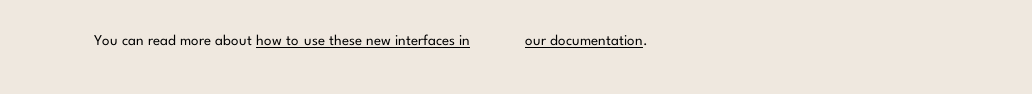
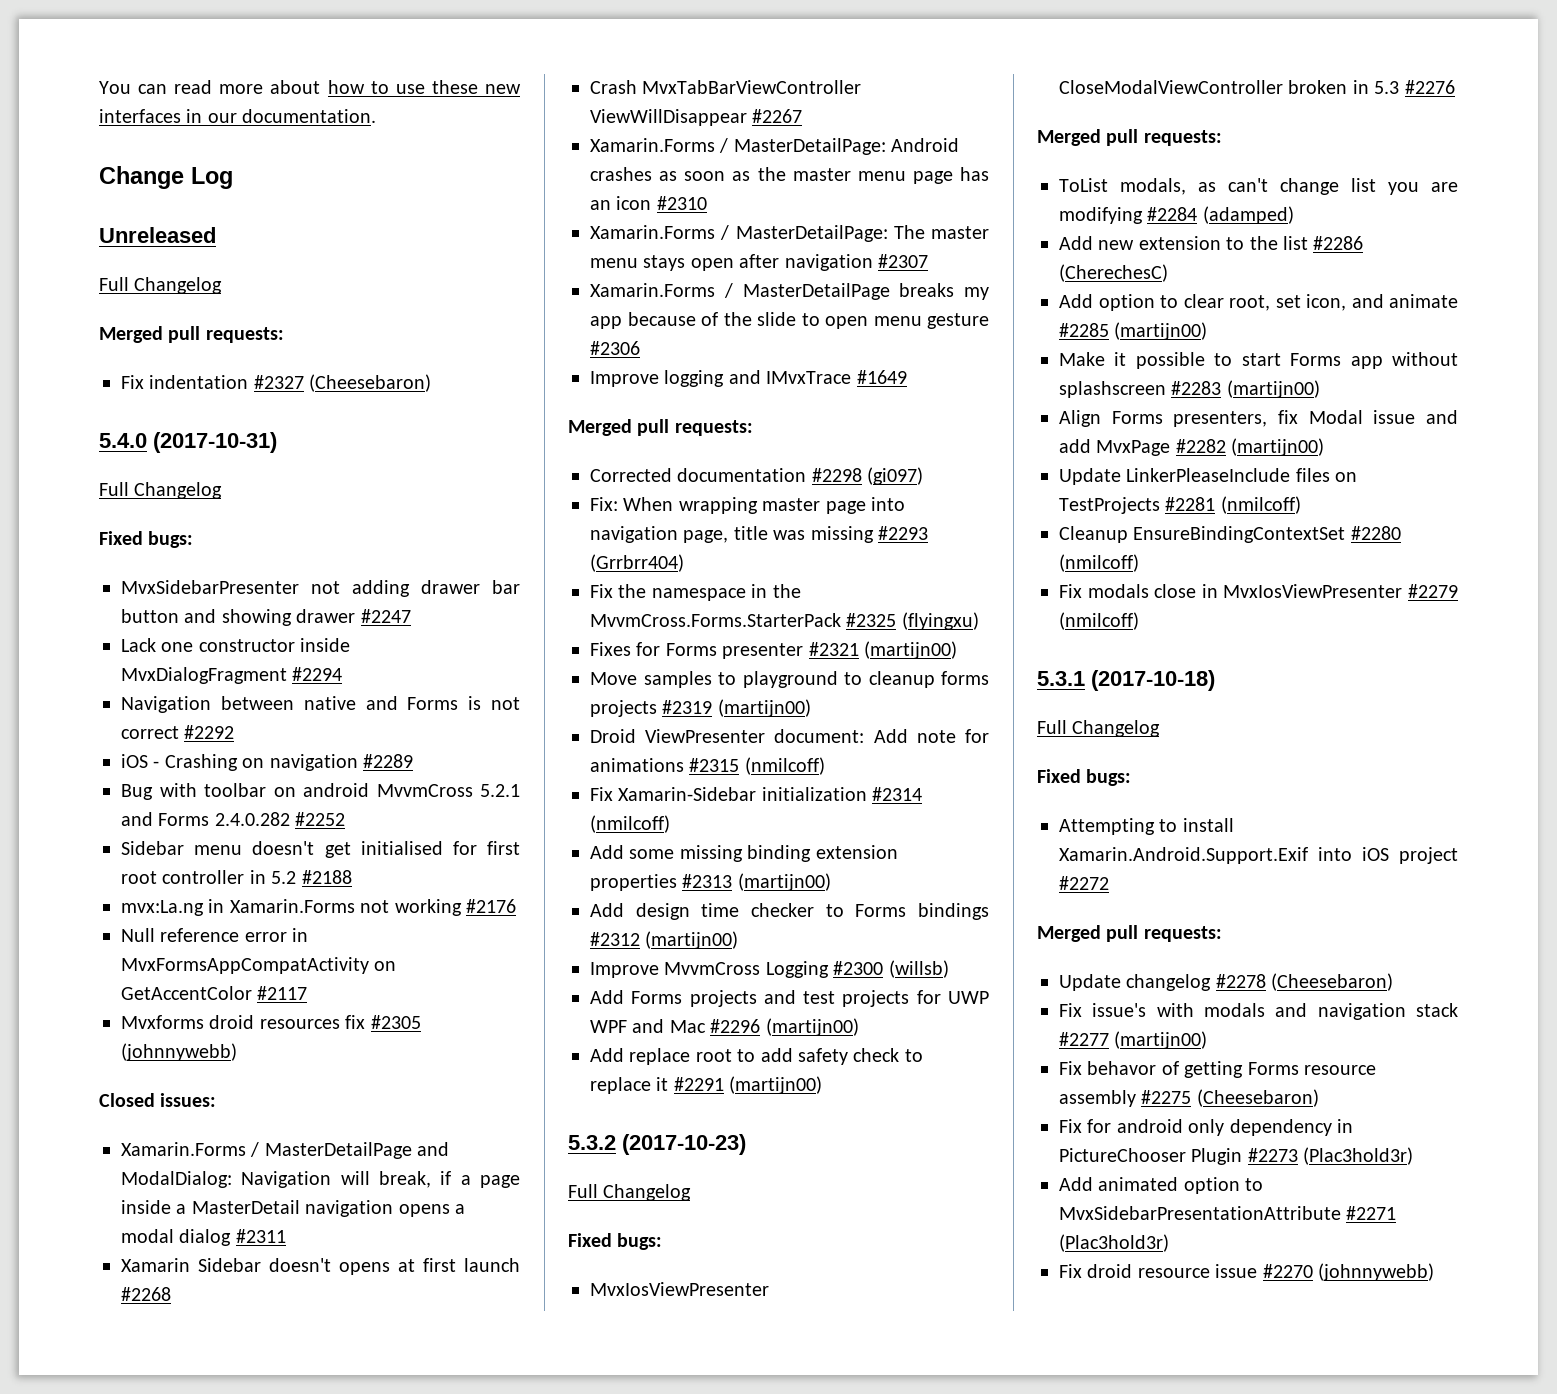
+ Change Log
+ Unreleased
+ Full Changelog
+ Merged pull requests:
+ Fix indentation #2327 (Cheesebaron)
+ 5.4.0 (2017-10-31)
+ Full Changelog
+ Fixed bugs:
+ MvxSidebarPresenter not adding drawer bar button and showing drawer #2247
+ Lack one constructor inside MvxDialogFragment #2294
+ Navigation between native and Forms is not correct #2292
+ iOS - Crashing on navigation #2289
+ Bug with toolbar on android MvvmCross 5.2.1 and Forms 2.4.0.282 #2252
+ Sidebar menu doesn't get initialised for first root controller in 5.2 #2188
+ mvx:La.ng in Xamarin.Forms not working #2176
+ Null reference error in MvxFormsAppCompatActivity on GetAccentColor #2117
+ Mvxforms droid resources fix #2305 (johnnywebb)
+ Closed issues:
+ Xamarin.Forms / MasterDetailPage and ModalDialog: Navigation will break, if a page inside a MasterDetail navigation opens a modal dialog #2311
+ Xamarin Sidebar doesn't opens at first launch #2268
+ Crash MvxTabBarViewController ViewWillDisappear #2267
+ Xamarin.Forms / MasterDetailPage: Android crashes as soon as the master menu page has an icon #2310
+ Xamarin.Forms / MasterDetailPage: The master menu stays open after navigation #2307
+ Xamarin.Forms / MasterDetailPage breaks my app because of the slide to open menu gesture #2306
+ Improve logging and IMvxTrace #1649
+ Merged pull requests:
+ Corrected documentation #2298 (gi097)
+ Fix: When wrapping master page into navigation page, title was missing #2293 (Grrbrr404)
+ Fix the namespace in the MvvmCross.Forms.StarterPack #2325 (flyingxu)
+ Fixes for Forms presenter #2321 (martijn00)
+ Move samples to playground to cleanup forms projects #2319 (martijn00)
+ Droid ViewPresenter document: Add note for animations #2315 (nmilcoff)
+ Fix Xamarin-Sidebar initialization #2314 (nmilcoff)
+ Add some missing binding extension properties #2313 (martijn00)
+ Add design time checker to Forms bindings #2312 (martijn00)
+ Improve MvvmCross Logging #2300 (willsb)
+ Add Forms projects and test projects for UWP WPF and Mac #2296 (martijn00)
+ Add replace root to add safety check to replace it #2291 (martijn00)
+ 5.3.2 (2017-10-23)
+ Full Changelog
+ Fixed bugs:
+ MvxIosViewPresenter CloseModalViewController broken in 5.3 #2276
+ Merged pull requests:
+ ToList modals, as can't change list you are modifying #2284 (adamped)
+ Add new extension to the list #2286 (CherechesC)
+ Add option to clear root, set icon, and animate #2285 (martijn00)
+ Make it possible to start Forms app without splashscreen #2283 (martijn00)
+ Align Forms presenters, fix Modal issue and add MvxPage #2282 (martijn00)
+ Update LinkerPleaseInclude files on TestProjects #2281 (nmilcoff)
+ Cleanup EnsureBindingContextSet #2280 (nmilcoff)
+ Fix modals close in MvxIosViewPresenter #2279 (nmilcoff)
+ 5.3.1 (2017-10-18)
+ Full Changelog
+ Fixed bugs:
+ Attempting to install Xamarin.Android.Support.Exif into iOS project #2272
+ Merged pull requests:
+ Update changelog #2278 (Cheesebaron)
+ Fix issue's with modals and navigation stack #2277 (martijn00)
+ Fix behavor of getting Forms resource assembly #2275 (Cheesebaron)
+ Fix for android only dependency in PictureChooser Plugin #2273 (Plac3hold3r)
+ Add animated option to MvxSidebarPresentationAttribute #2271 (Plac3hold3r)
+ Fix droid resource issue #2270 (johnnywebb)

